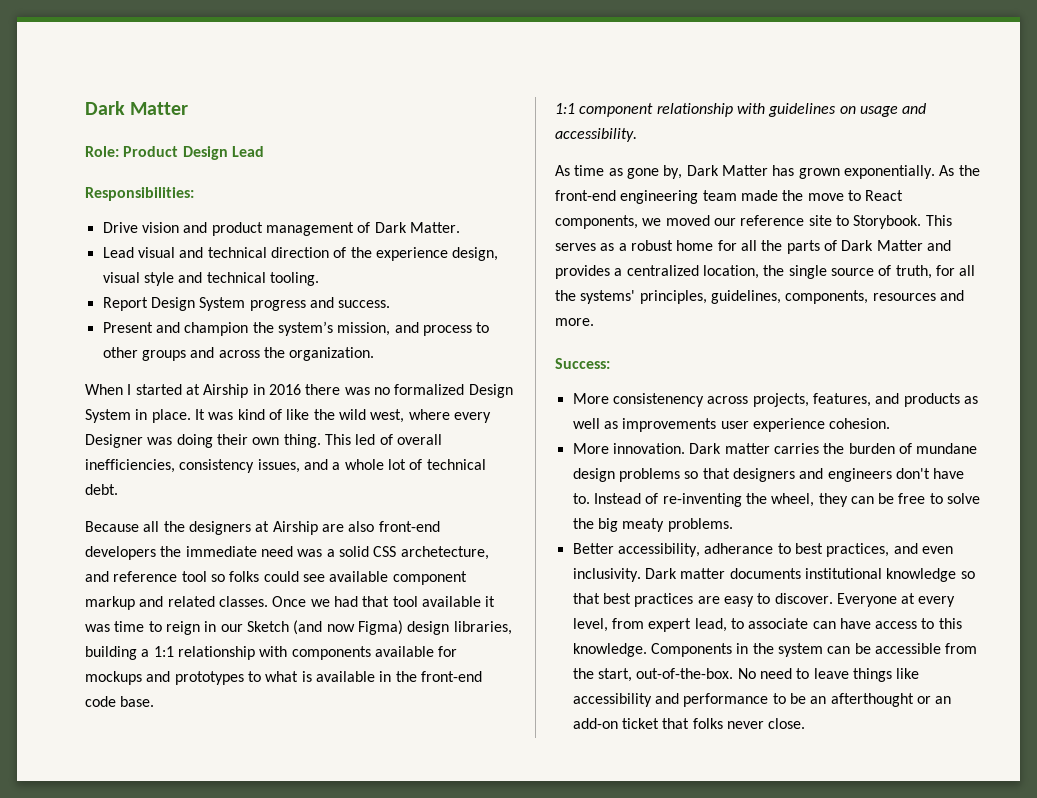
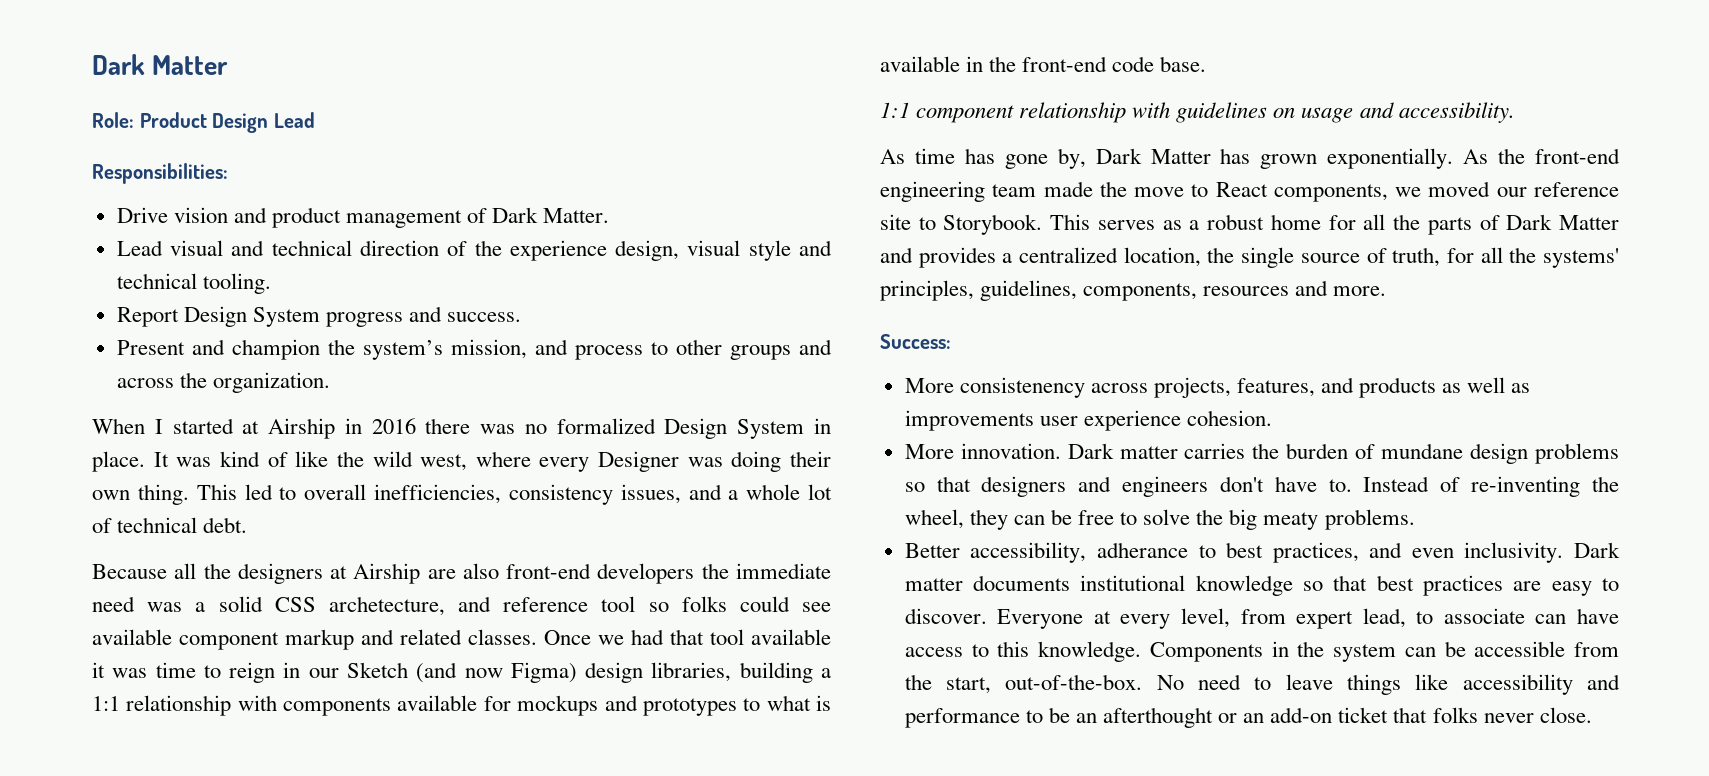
- This led of overall inefficiencies, consistency issues, and a whole lot of technical debt.
+ This led to overall inefficiencies, consistency issues, and a whole lot of technical debt.
- As time as gone by, Dark Matter has grown exponentially.
+ As time has gone by, Dark Matter has grown exponentially.

